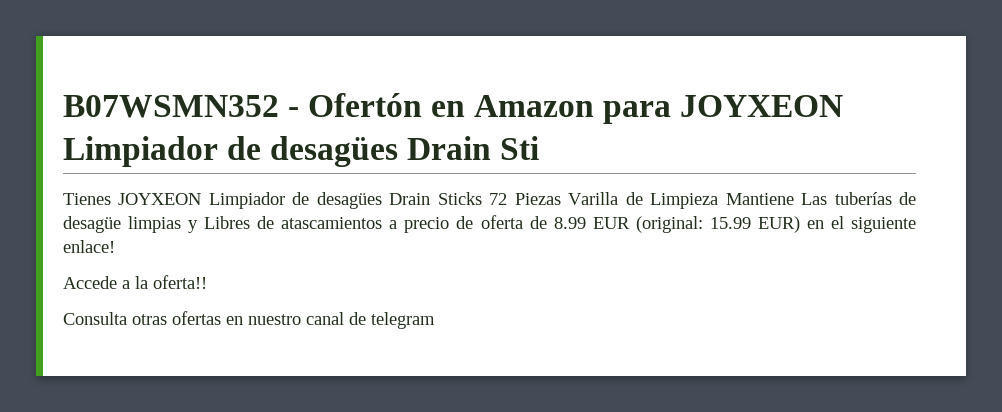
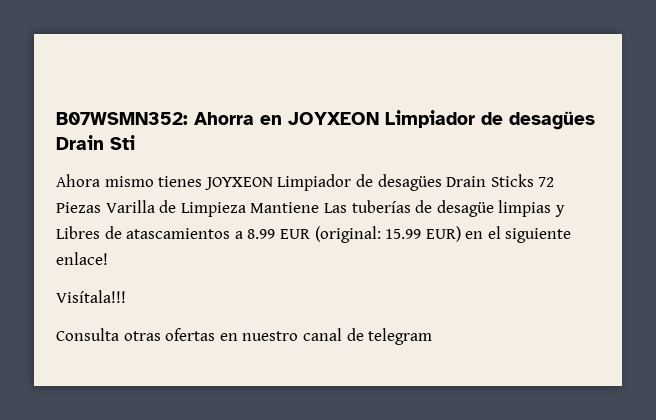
- B07WSMN352 - Ofertón en Amazon para JOYXEON Limpiador de desagües Drain Sti
+ B07WSMN352: Ahorra en JOYXEON Limpiador de desagües Drain Sti
- Tienes JOYXEON Limpiador de desagües Drain Sticks 72 Piezas Varilla de Limpieza Mantiene Las tuberías de desagüe limpias y Libres de atascamientos a precio de oferta de 8.99 EUR (original: 15.99 EUR) en el siguiente enlace!
+ Ahora mismo tienes JOYXEON Limpiador de desagües Drain Sticks 72 Piezas Varilla de Limpieza Mantiene Las tuberías de desagüe limpias y Libres de atascamientos a 8.99 EUR (original: 15.99 EUR) en el siguiente enlace!
- Accede a la oferta!!
+ Visítala!!!

